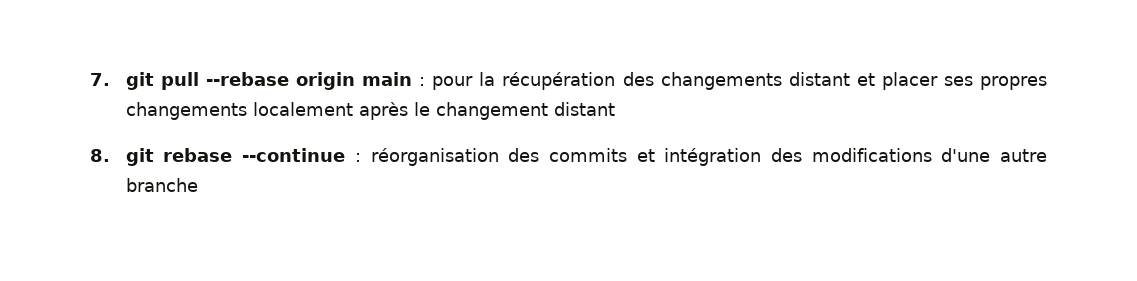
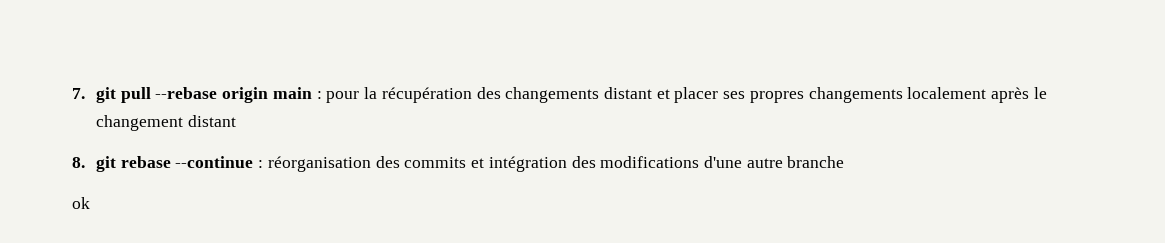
+ ok

